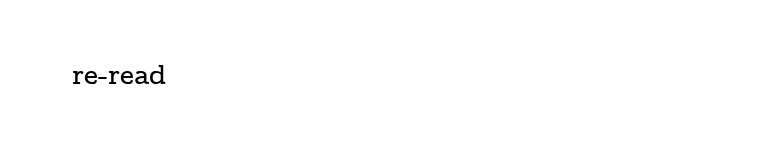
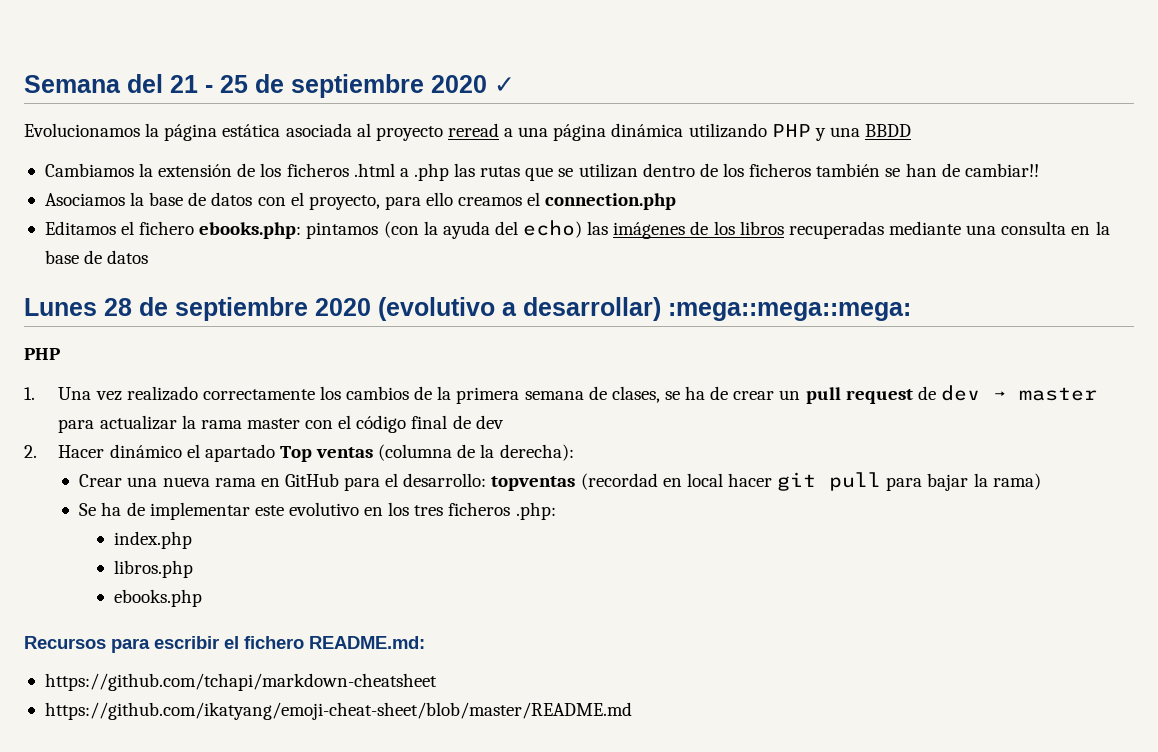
- re-read
+ Semana del 21 - 25 de septiembre 2020 ✓
+ Evolucionamos la página estática asociada al proyecto reread a una página dinámica utilizando PHP y una BBDD
+ Cambiamos la extensión de los ficheros .html a .php las rutas que se utilizan dentro de los ficheros también se han de cambiar!!
+ Asociamos la base de datos con el proyecto, para ello creamos el connection.php
+ Editamos el fichero ebooks.php: pintamos (con la ayuda del echo) las imágenes de los libros recuperadas mediante una consulta en la base de datos
+ Lunes 28 de septiembre 2020 (evolutivo a desarrollar) :mega::mega::mega:
+ PHP
+ 1. Una vez realizado correctamente los cambios de la primera semana de clases, se ha de crear un pull request de dev → master para actualizar la rama master con el código final de dev
+ 2. Hacer dinámico el apartado Top ventas (columna de la derecha):
+ Crear una nueva rama en GitHub para el desarrollo: topventas (recordad en local hacer git pull para bajar la rama)
+ Se ha de implementar este evolutivo en los tres ficheros .php:
+ index.php
+ libros.php
+ ebooks.php
+ Recursos para escribir el fichero README.md:
+ https://github.com/tchapi/markdown-cheatsheet
+ https://github.com/ikatyang/emoji-cheat-sheet/blob/master/README.md

